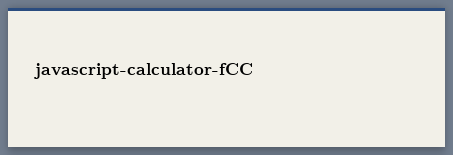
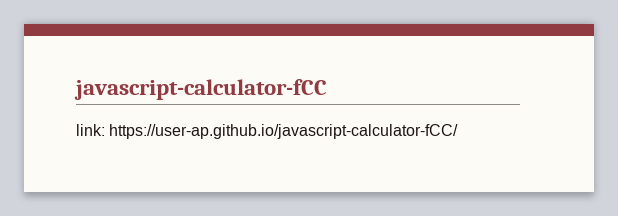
+ link: https://user-ap.github.io/javascript-calculator-fCC/

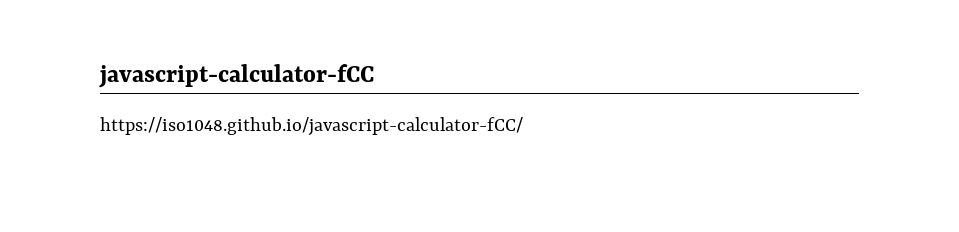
- link: https://user-ap.github.io/javascript-calculator-fCC/
+ https://iso1048.github.io/javascript-calculator-fCC/

